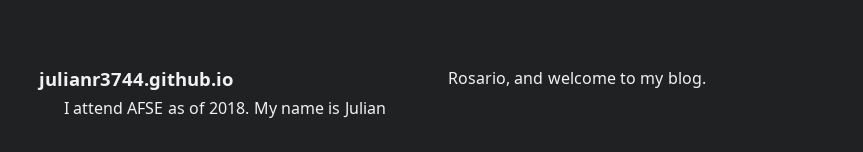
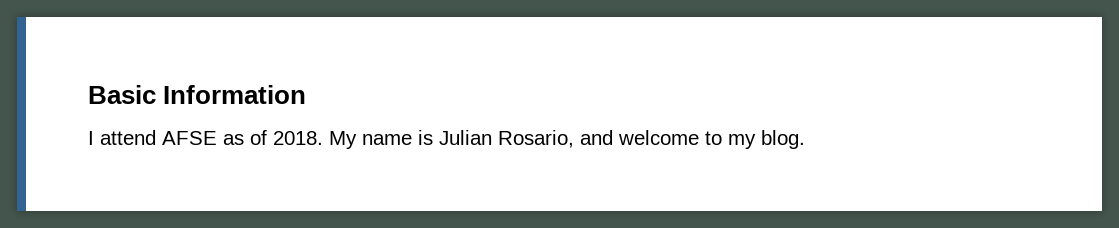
- julianr3744.github.io
+ Basic Information

